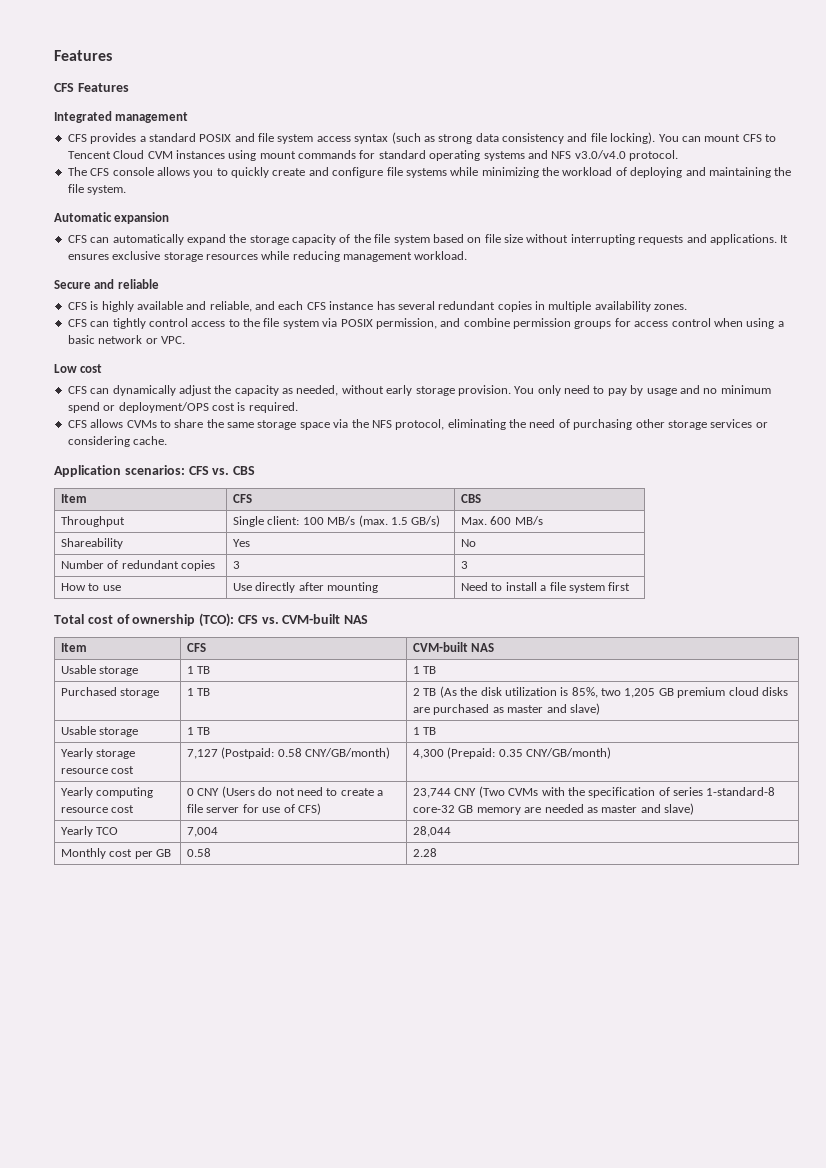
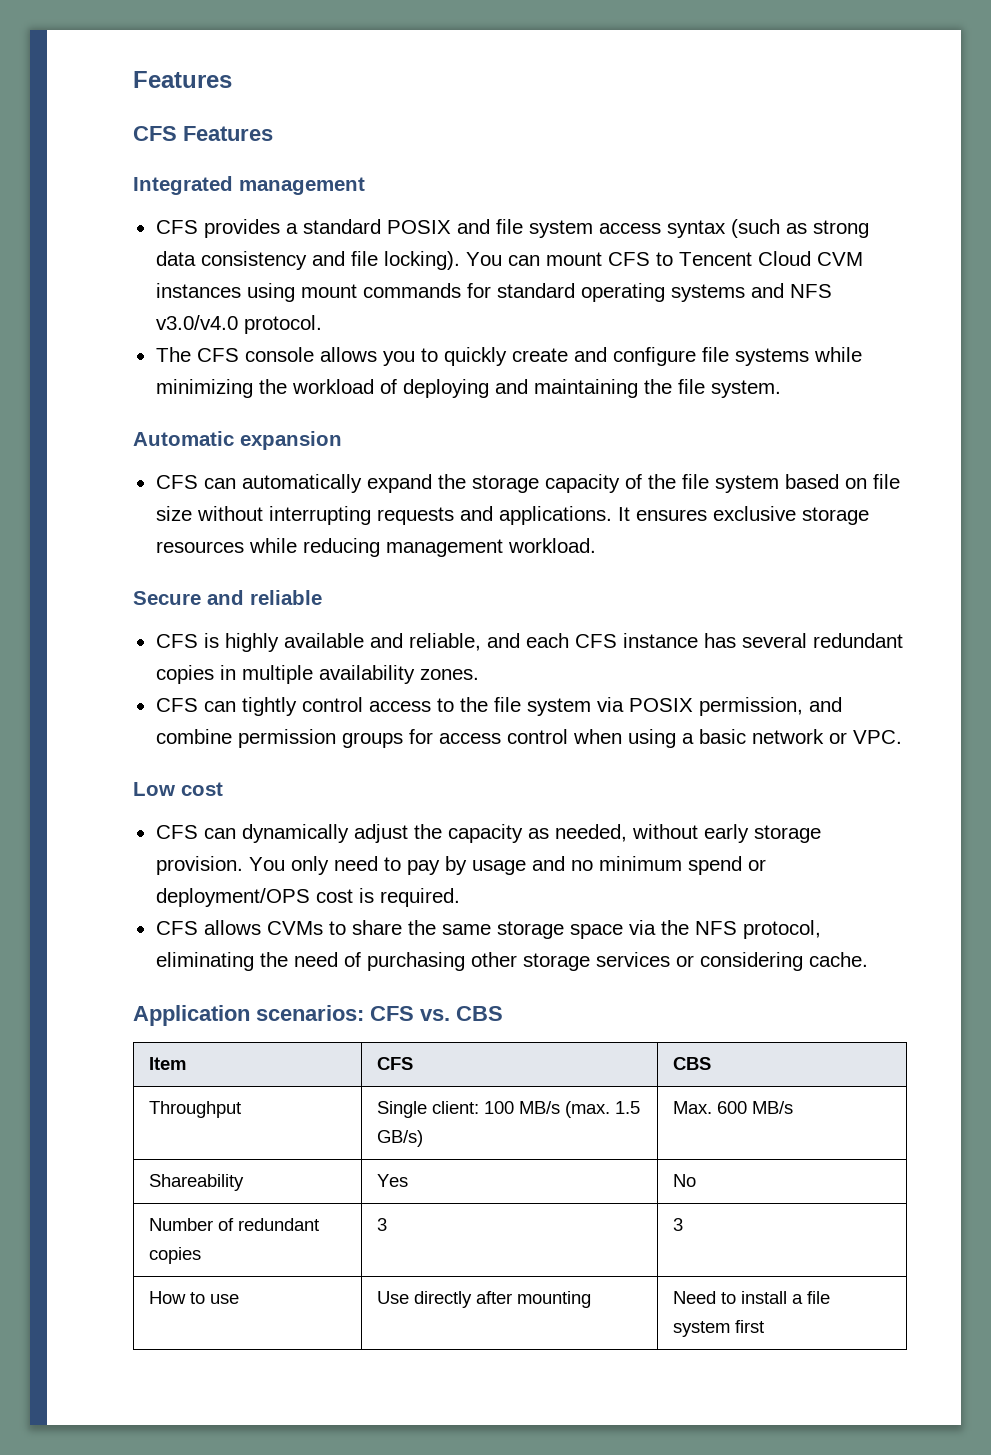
- Total cost of ownership (TCO): CFS vs. CVM-built NAS
- Item | CFS | CVM-built NAS
- Usable storage | 1 TB | 1 TB
- Purchased storage | 1 TB | 2 TB (As the disk utilization is 85%, two 1,205 GB premium cloud disks are purchased as master and slave)
- Usable storage | 1 TB | 1 TB
- Yearly storage resource cost | 7,127 (Postpaid: 0.58 CNY/GB/month) | 4,300 (Prepaid: 0.35 CNY/GB/month)
- Yearly computing resource cost | 0 CNY (Users do not need to create a file server for use of CFS) | 23,744 CNY (Two CVMs with the specification of series 1-standard-8 core-32 GB memory are needed as master and slave)
- Yearly TCO | 7,004 | 28,044
- Monthly cost per GB | 0.58 | 2.28

